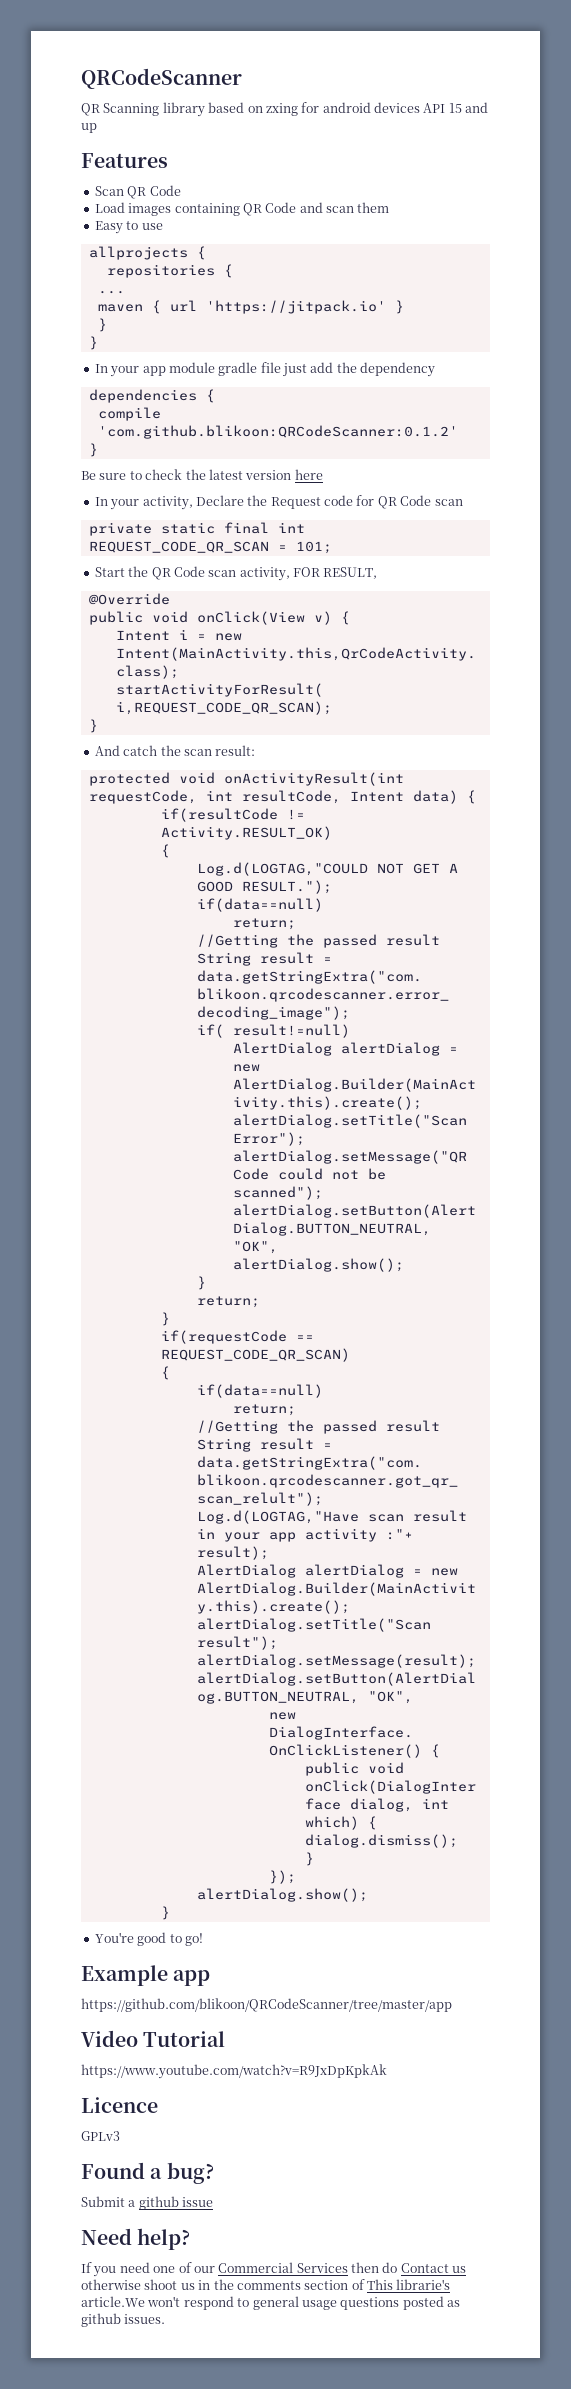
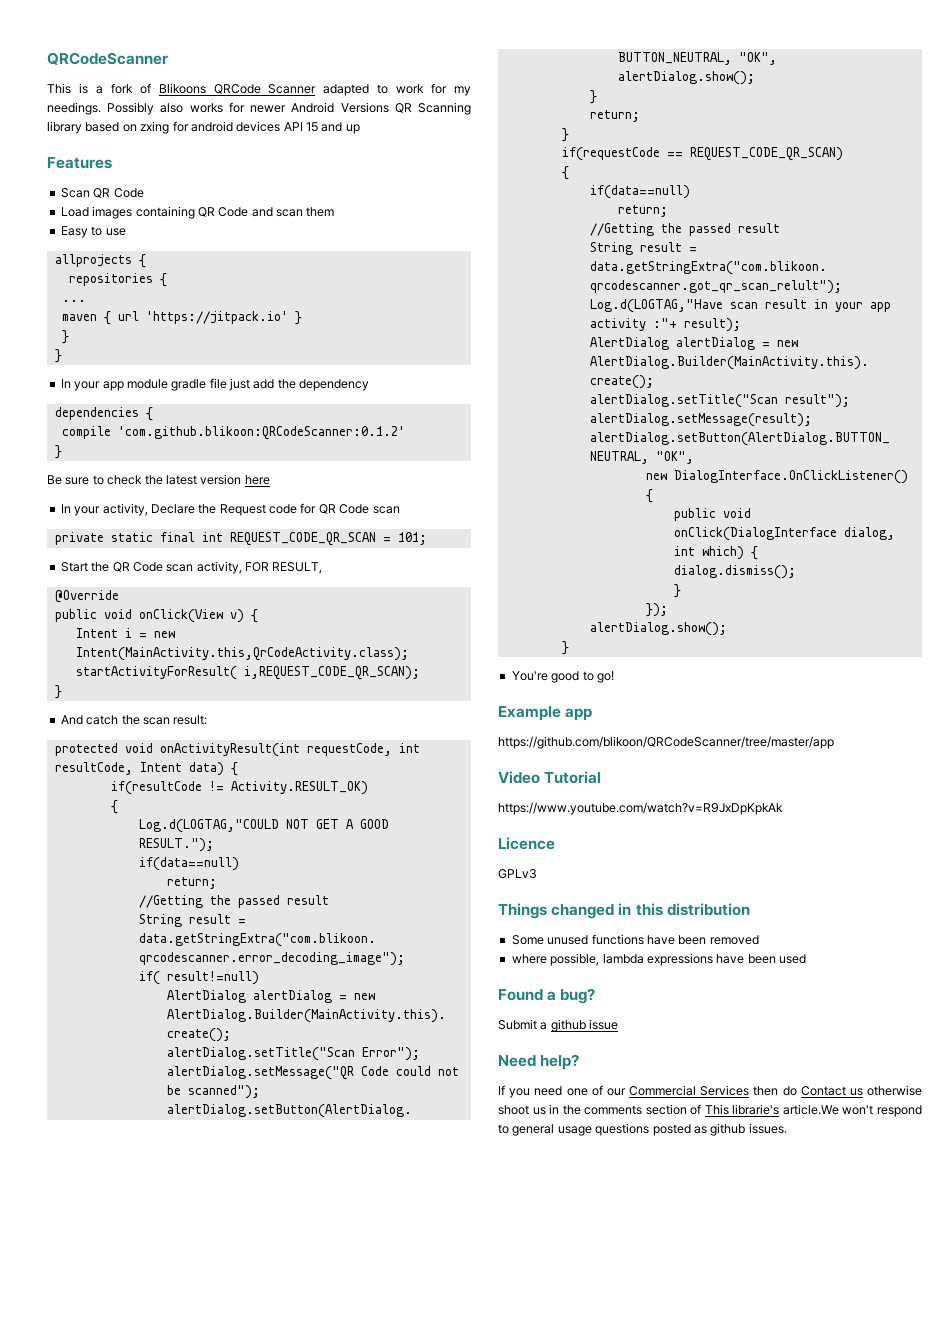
- QR Scanning library based on zxing for android devices API 15 and up
+ This is a fork of Blikoons QRCode Scanner adapted to work for my needings. Possibly also works for newer Android Versions QR Scanning library based on zxing for android devices API 15 and up
+ Things changed in this distribution
+ Some unused functions have been removed
+ where possible, lambda expressions have been used

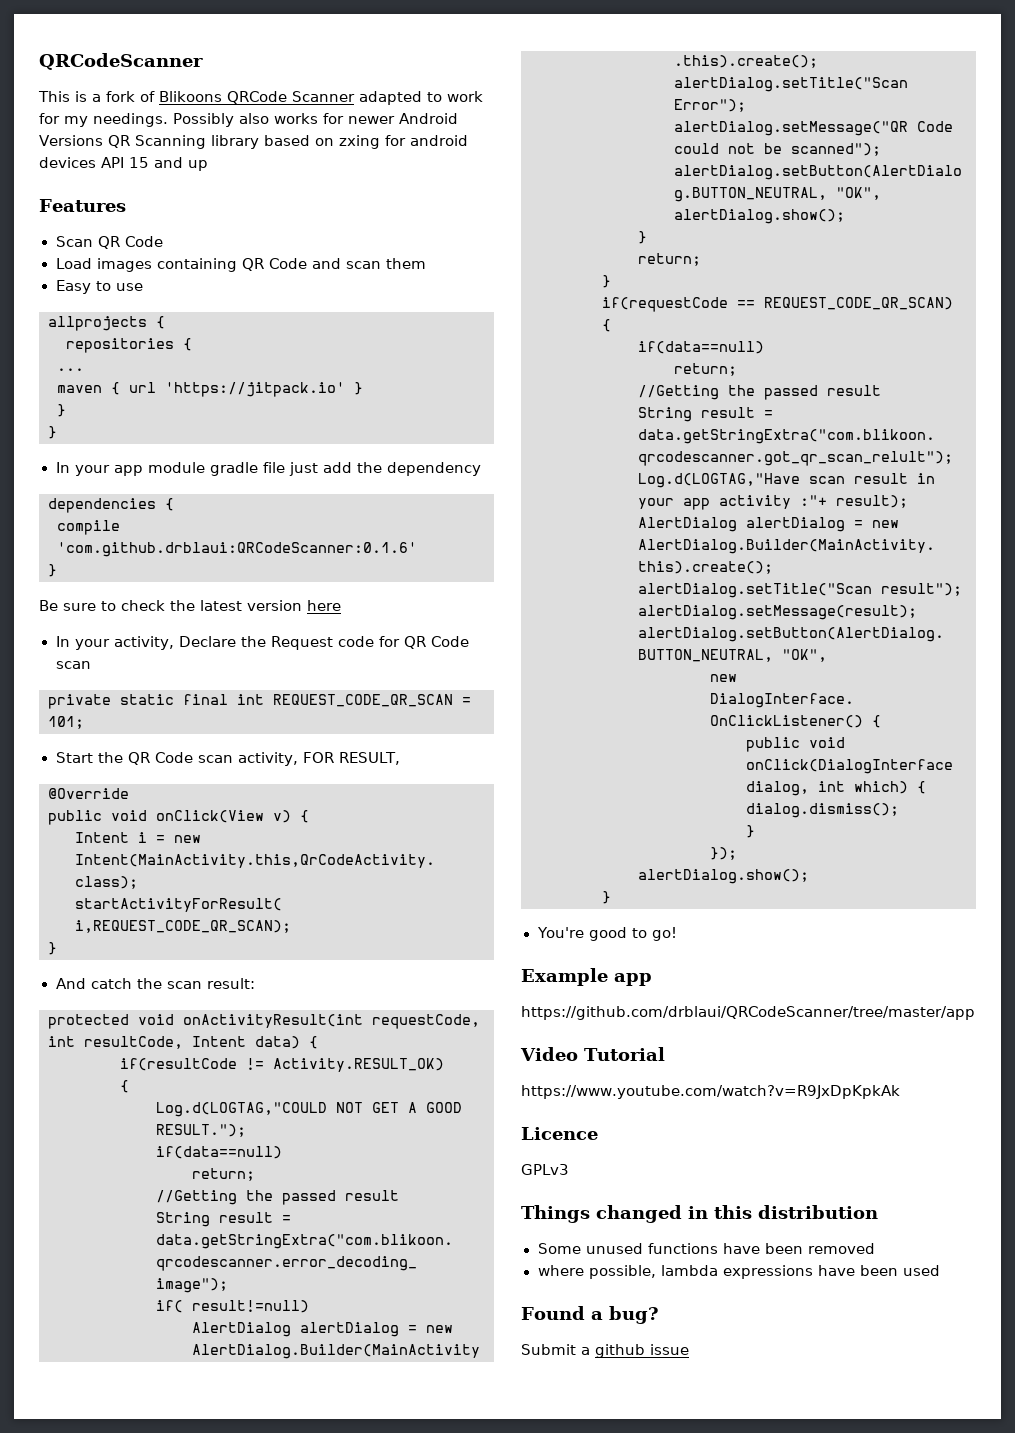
- compile 'com.github.blikoon:QRCodeScanner:0.1.2'
+ compile 'com.github.drblaui:QRCodeScanner:0.1.6'
- https://github.com/blikoon/QRCodeScanner/tree/master/app
+ https://github.com/drblaui/QRCodeScanner/tree/master/app
- Need help?
- If you need one of our Commercial Services then do Contact us otherwise shoot us in the comments section of This librarie's article.We won't respond to general usage questions posted as github issues.

